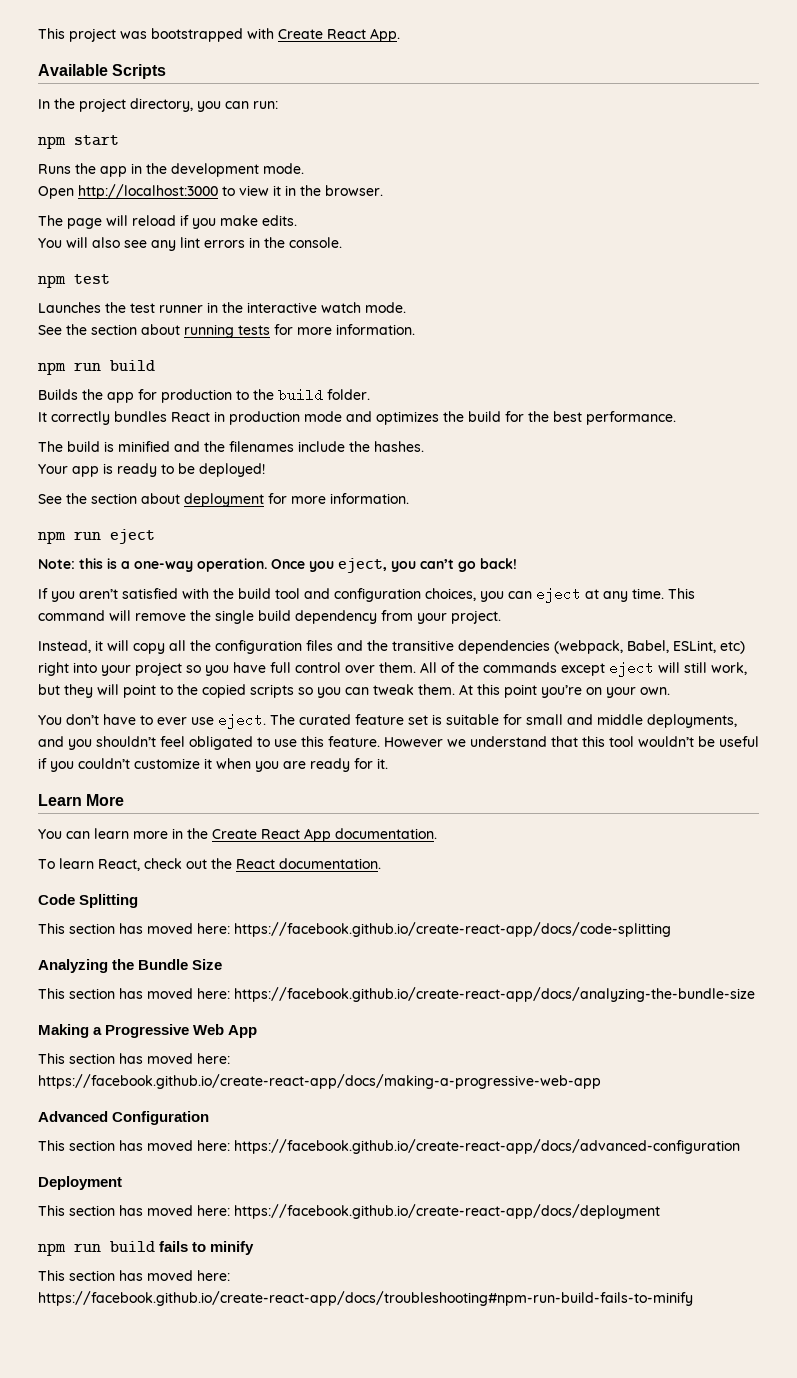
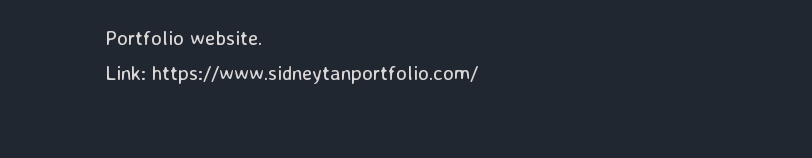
- This project was bootstrapped with Create React App.
- Available Scripts
- In the project directory, you can run:
- npm start
- Runs the app in the development mode.
- Open http://localhost:3000 to view it in the browser.
- The page will reload if you make edits.
- You will also see any lint errors in the console.
- npm test
- Launches the test runner in the interactive watch mode.
- See the section about running tests for more information.
- npm run build
- Builds the app for production to the build folder.
- It correctly bundles React in production mode and optimizes the build for the best performance.
- The build is minified and the filenames include the hashes.
- Your app is ready to be deployed!
- See the section about deployment for more information.
- npm run eject
- Note: this is a one-way operation. Once you eject, you can’t go back!
- If you aren’t satisfied with the build tool and configuration choices, you can eject at any time. This command will remove the single build dependency from your project.
- Instead, it will copy all the configuration files and the transitive dependencies (webpack, Babel, ESLint, etc) right into your project so you have full control over them. All of the commands except eject will still work, but they will point to the copied scripts so you can tweak them. At this point you’re on your own.
- You don’t have to ever use eject. The curated feature set is suitable for small and middle deployments, and you shouldn’t feel obligated to use this feature. However we understand that this tool wouldn’t be useful if you couldn’t customize it when you are ready for it.
- Learn More
- You can learn more in the Create React App documentation.
- To learn React, check out the React documentation.
- Code Splitting
- This section has moved here: https://facebook.github.io/create-react-app/docs/code-splitting
- Analyzing the Bundle Size
- This section has moved here: https://facebook.github.io/create-react-app/docs/analyzing-the-bundle-size
- Making a Progressive Web App
- This section has moved here: https://facebook.github.io/create-react-app/docs/making-a-progressive-web-app
- Advanced Configuration
- This section has moved here: https://facebook.github.io/create-react-app/docs/advanced-configuration
- Deployment
- This section has moved here: https://facebook.github.io/create-react-app/docs/deployment
- npm run build fails to minify
- This section has moved here: https://facebook.github.io/create-react-app/docs/troubleshooting#npm-run-build-fails-to-minify
+ Portfolio website.
+ Link: https://www.sidneytanportfolio.com/

